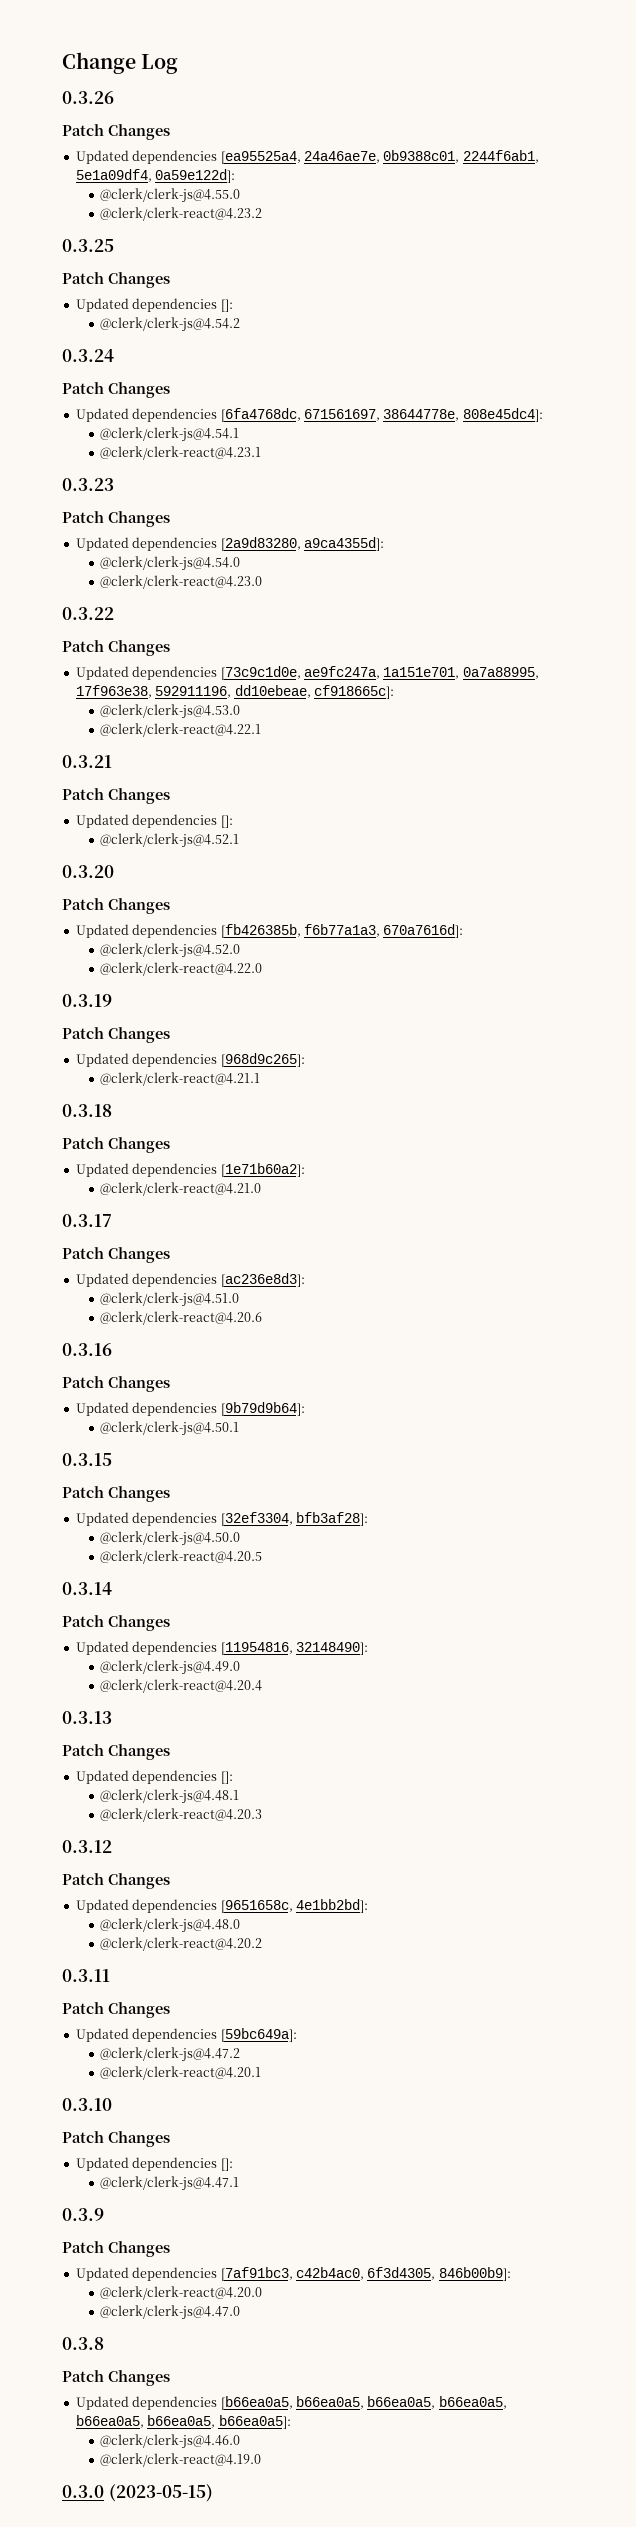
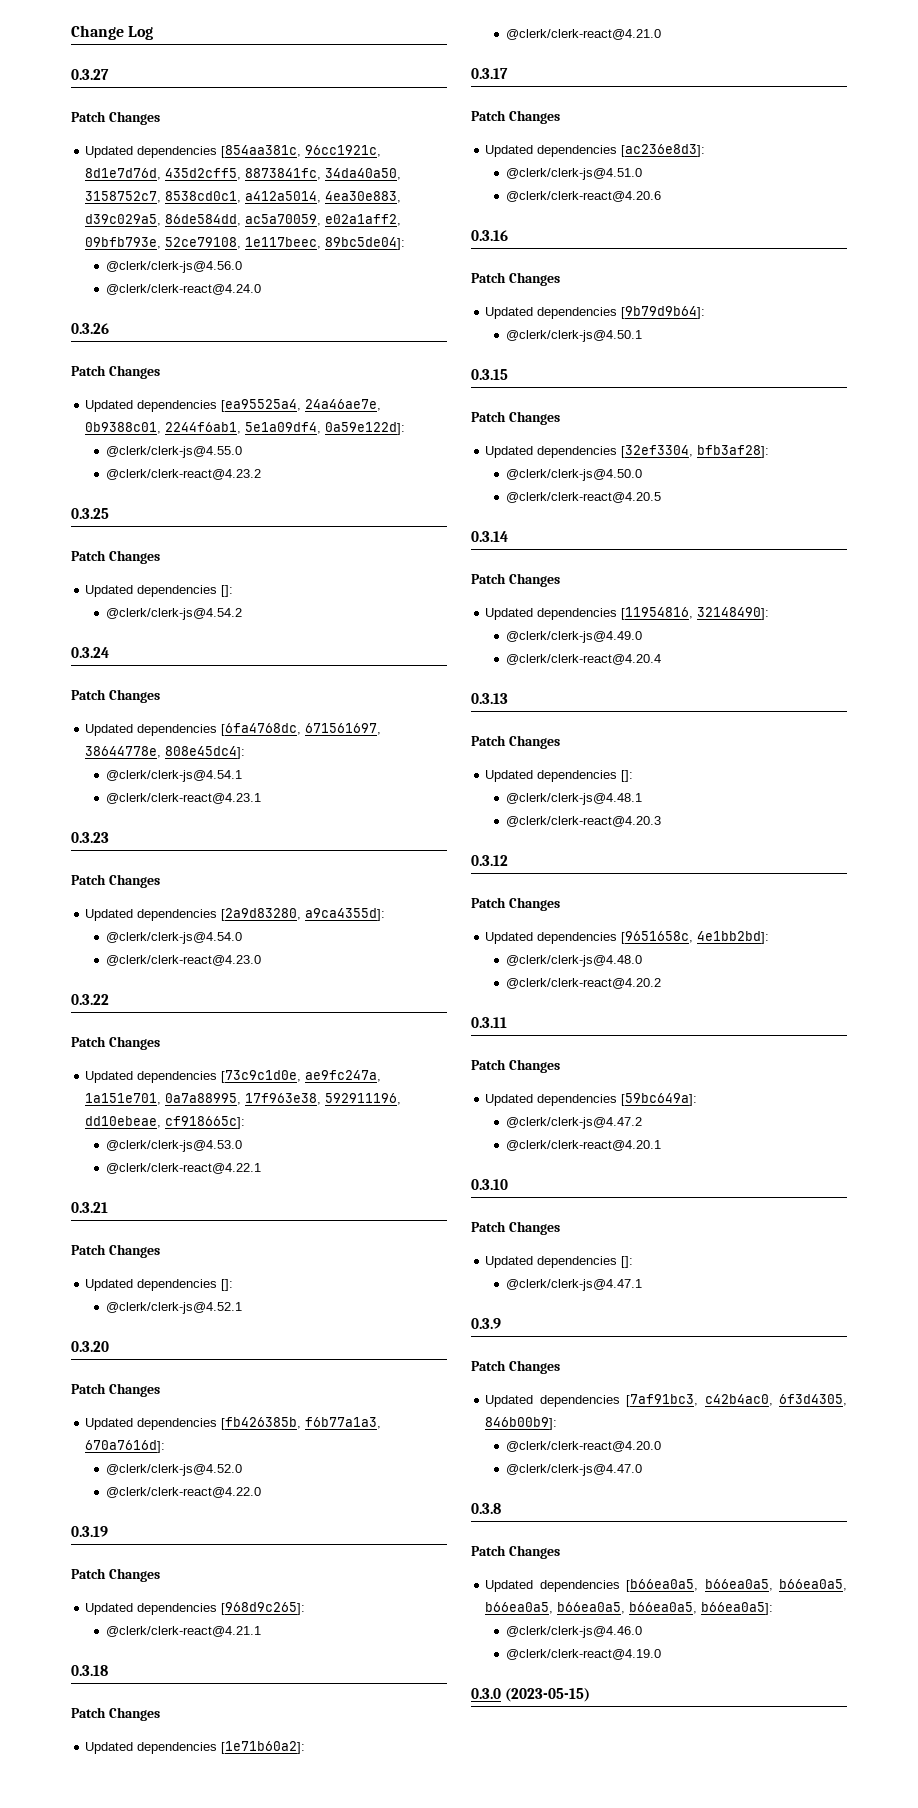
+ 0.3.27
+ Patch Changes
+ Updated dependencies [854aa381c, 96cc1921c, 8d1e7d76d, 435d2cff5, 8873841fc, 34da40a50, 3158752c7, 8538cd0c1, a412a5014, 4ea30e883, d39c029a5, 86de584dd, ac5a70059, e02a1aff2, 09bfb793e, 52ce79108, 1e117beec, 89bc5de04]:
+ @clerk/clerk-js@4.56.0
+ @clerk/clerk-react@4.24.0

